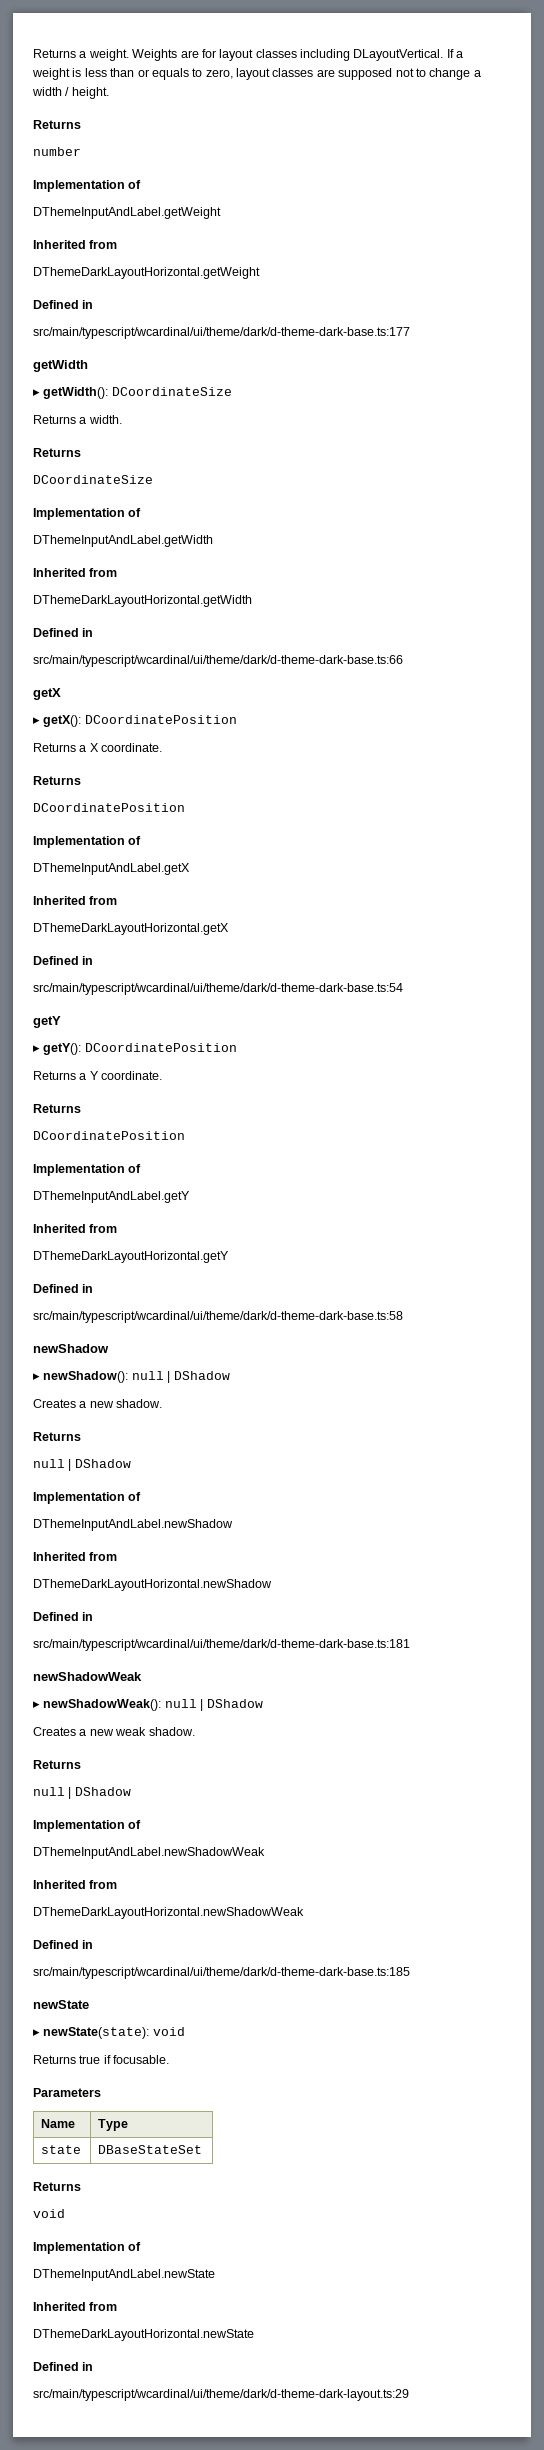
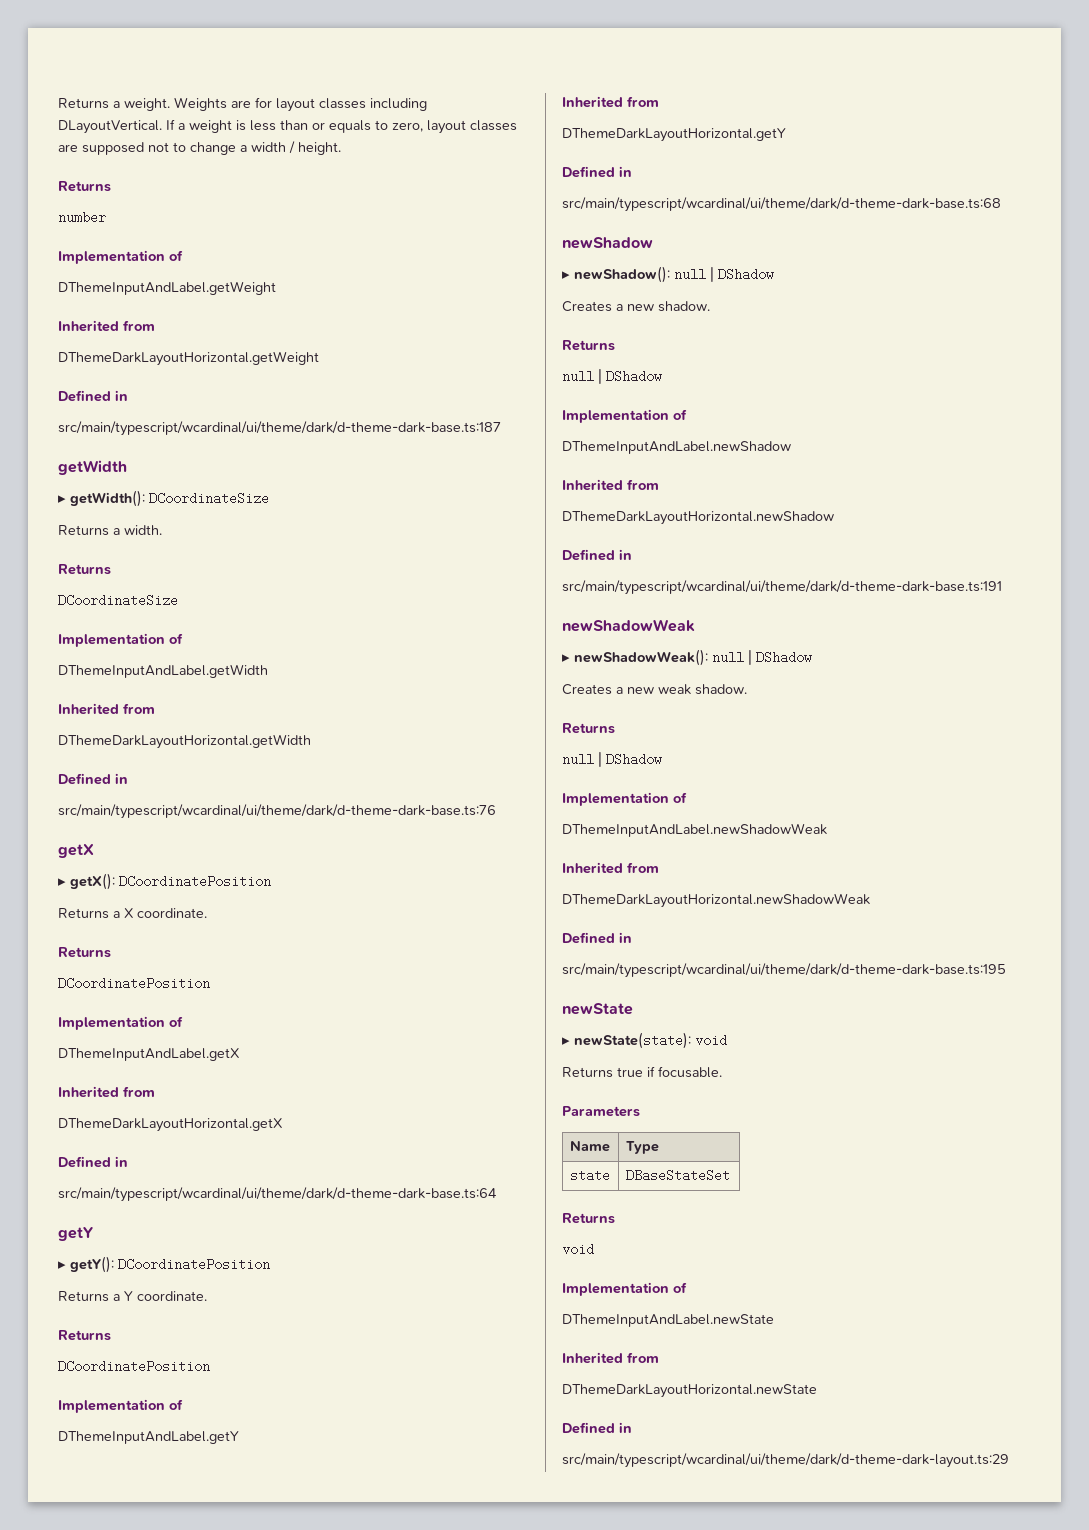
- src/main/typescript/wcardinal/ui/theme/dark/d-theme-dark-base.ts:177
+ src/main/typescript/wcardinal/ui/theme/dark/d-theme-dark-base.ts:187
- src/main/typescript/wcardinal/ui/theme/dark/d-theme-dark-base.ts:66
+ src/main/typescript/wcardinal/ui/theme/dark/d-theme-dark-base.ts:76
- src/main/typescript/wcardinal/ui/theme/dark/d-theme-dark-base.ts:54
+ src/main/typescript/wcardinal/ui/theme/dark/d-theme-dark-base.ts:64
- src/main/typescript/wcardinal/ui/theme/dark/d-theme-dark-base.ts:58
+ src/main/typescript/wcardinal/ui/theme/dark/d-theme-dark-base.ts:68
- src/main/typescript/wcardinal/ui/theme/dark/d-theme-dark-base.ts:181
+ src/main/typescript/wcardinal/ui/theme/dark/d-theme-dark-base.ts:191
- src/main/typescript/wcardinal/ui/theme/dark/d-theme-dark-base.ts:185
+ src/main/typescript/wcardinal/ui/theme/dark/d-theme-dark-base.ts:195

